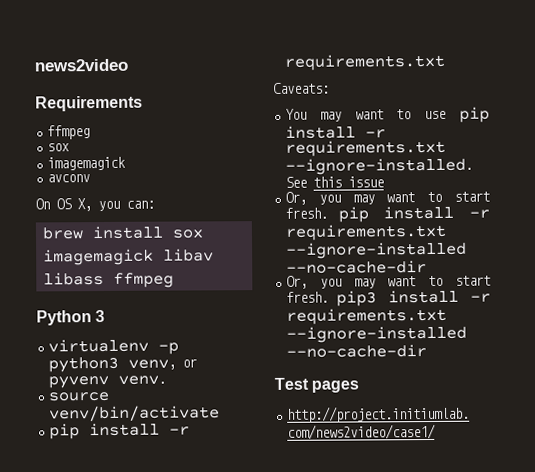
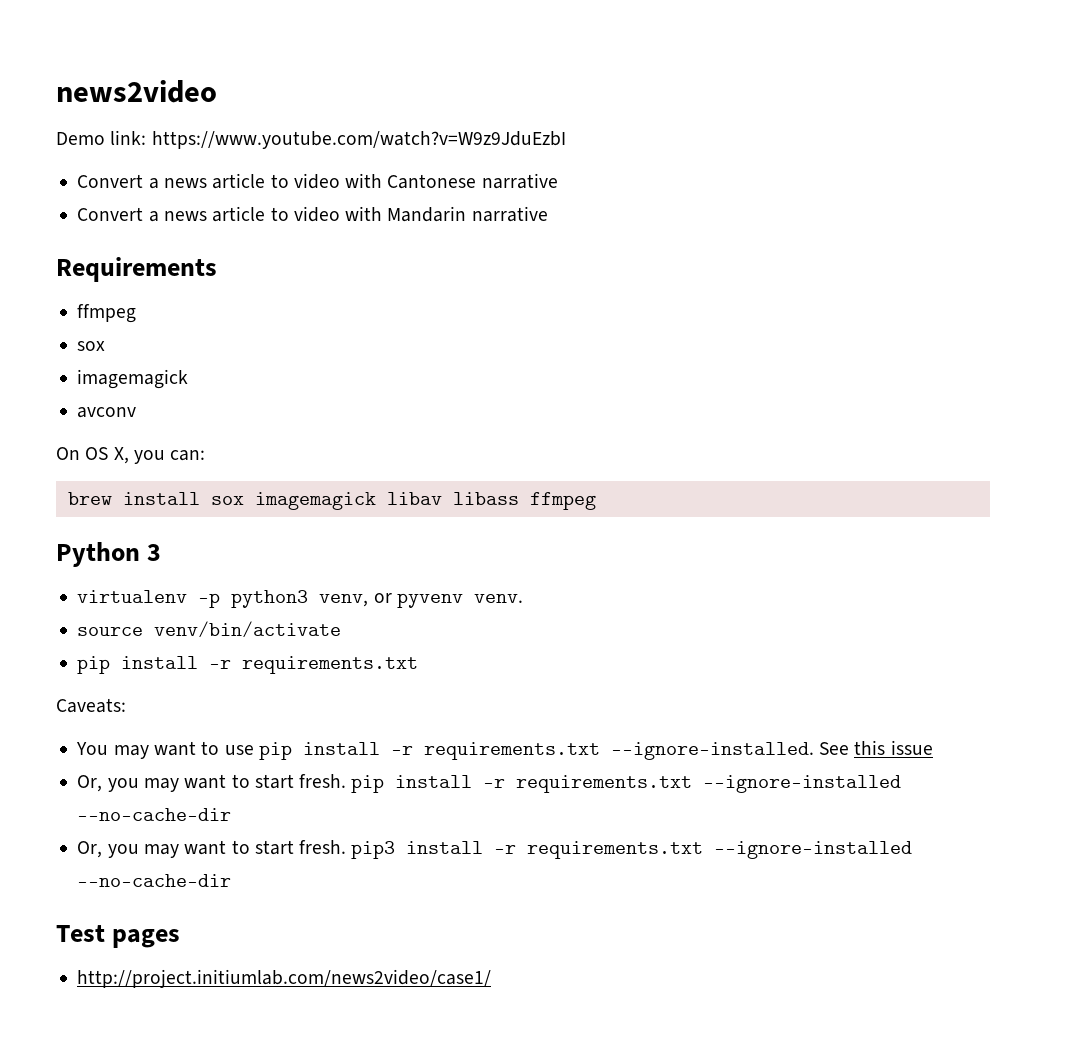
+ Demo link: https://www.youtube.com/watch?v=W9z9JduEzbI
+ Convert a news article to video with Cantonese narrative
+ Convert a news article to video with Mandarin narrative

